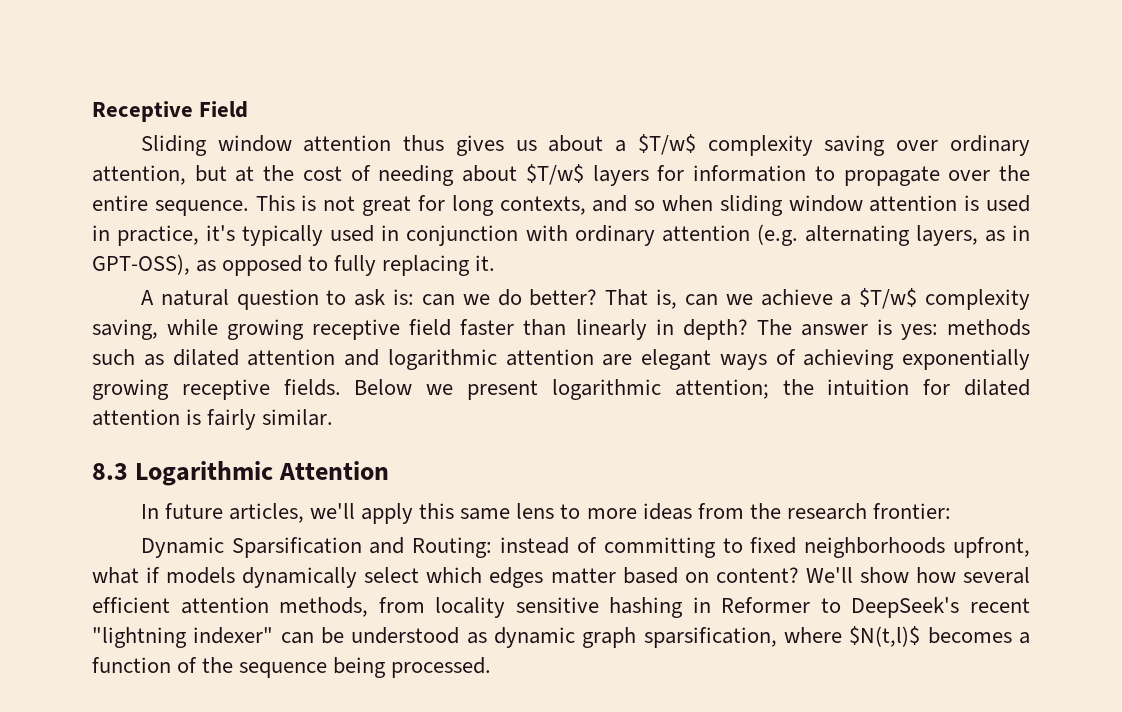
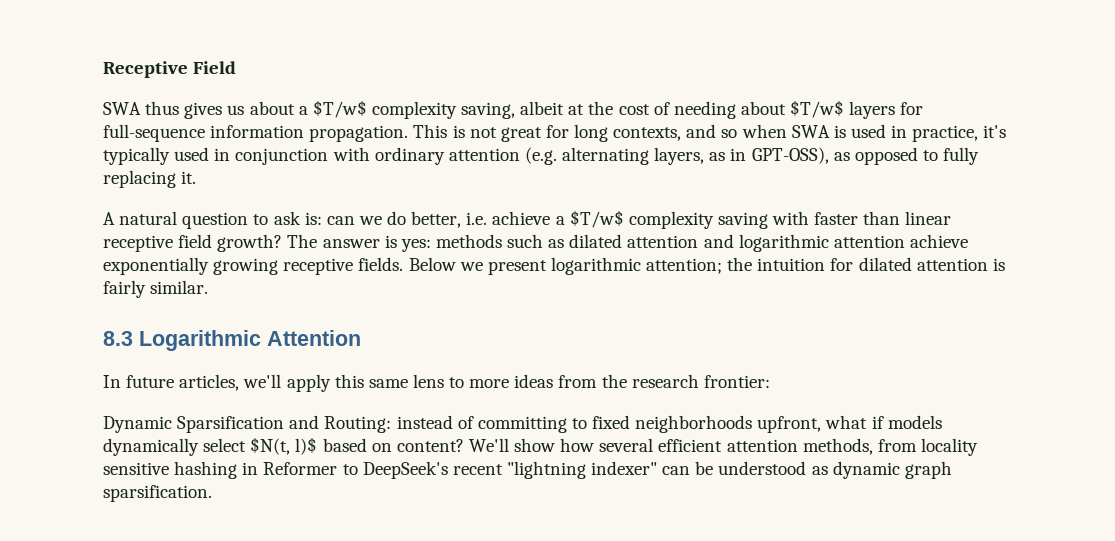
- Sliding window attention thus gives us about a $T/w$ complexity saving over ordinary attention, but at the cost of needing about $T/w$ layers for information to propagate over the entire sequence.
+ SWA thus gives us about a $T/w$ complexity saving, albeit at the cost of needing about $T/w$ layers for full-sequence information propagation.
- This is not great for long contexts, and so when sliding window attention is used in practice, it's typically used in conjunction with ordinary attention (e.g. alternating layers, as in GPT-OSS), as opposed to fully replacing it.
+ This is not great for long contexts, and so when SWA is used in practice, it's typically used in conjunction with ordinary attention (e.g. alternating layers, as in GPT-OSS), as opposed to fully replacing it.
- A natural question to ask is: can we do better? That is, can we achieve a $T/w$ complexity saving, while growing receptive field faster than linearly in depth?
+ A natural question to ask is: can we do better, i.e. achieve a $T/w$ complexity saving with faster than linear receptive field growth?
- The answer is yes: methods such as dilated attention and logarithmic attention are elegant ways of achieving exponentially growing receptive fields.
+ The answer is yes: methods such as dilated attention and logarithmic attention achieve exponentially growing receptive fields.
- Dynamic Sparsification and Routing: instead of committing to fixed neighborhoods upfront, what if models dynamically select which edges matter based on content?
+ Dynamic Sparsification and Routing: instead of committing to fixed neighborhoods upfront, what if models dynamically select $N(t, l)$ based on content?
- We'll show how several efficient attention methods, from locality sensitive hashing in Reformer to DeepSeek's recent "lightning indexer" can be understood as dynamic graph sparsification, where $N(t,l)$ becomes a function of the sequence being processed.
+ We'll show how several efficient attention methods, from locality sensitive hashing in Reformer to DeepSeek's recent "lightning indexer" can be understood as dynamic graph sparsification.

